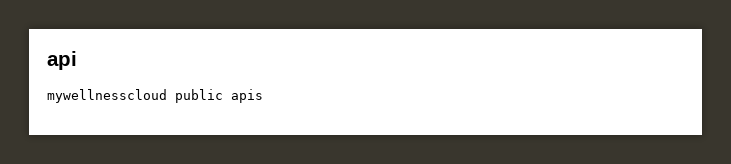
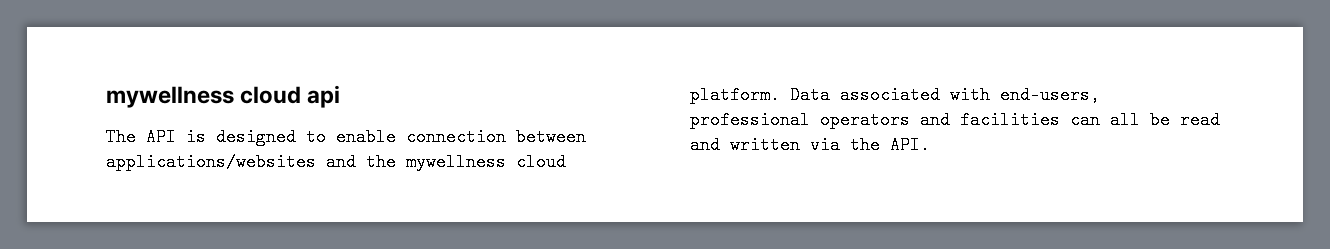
- api
+ mywellness cloud api
- mywellnesscloud public apis
+ The API is designed to enable connection between applications/websites and the mywellness cloud platform. Data associated with end-users, professional operators and facilities can all be read and written via the API.

